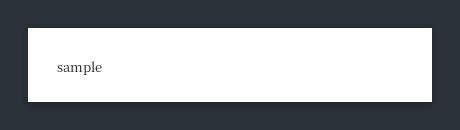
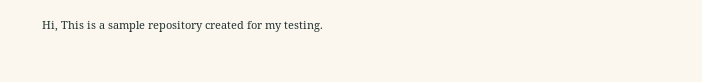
- sample
+ Hi, This is a sample repository created for my testing.

